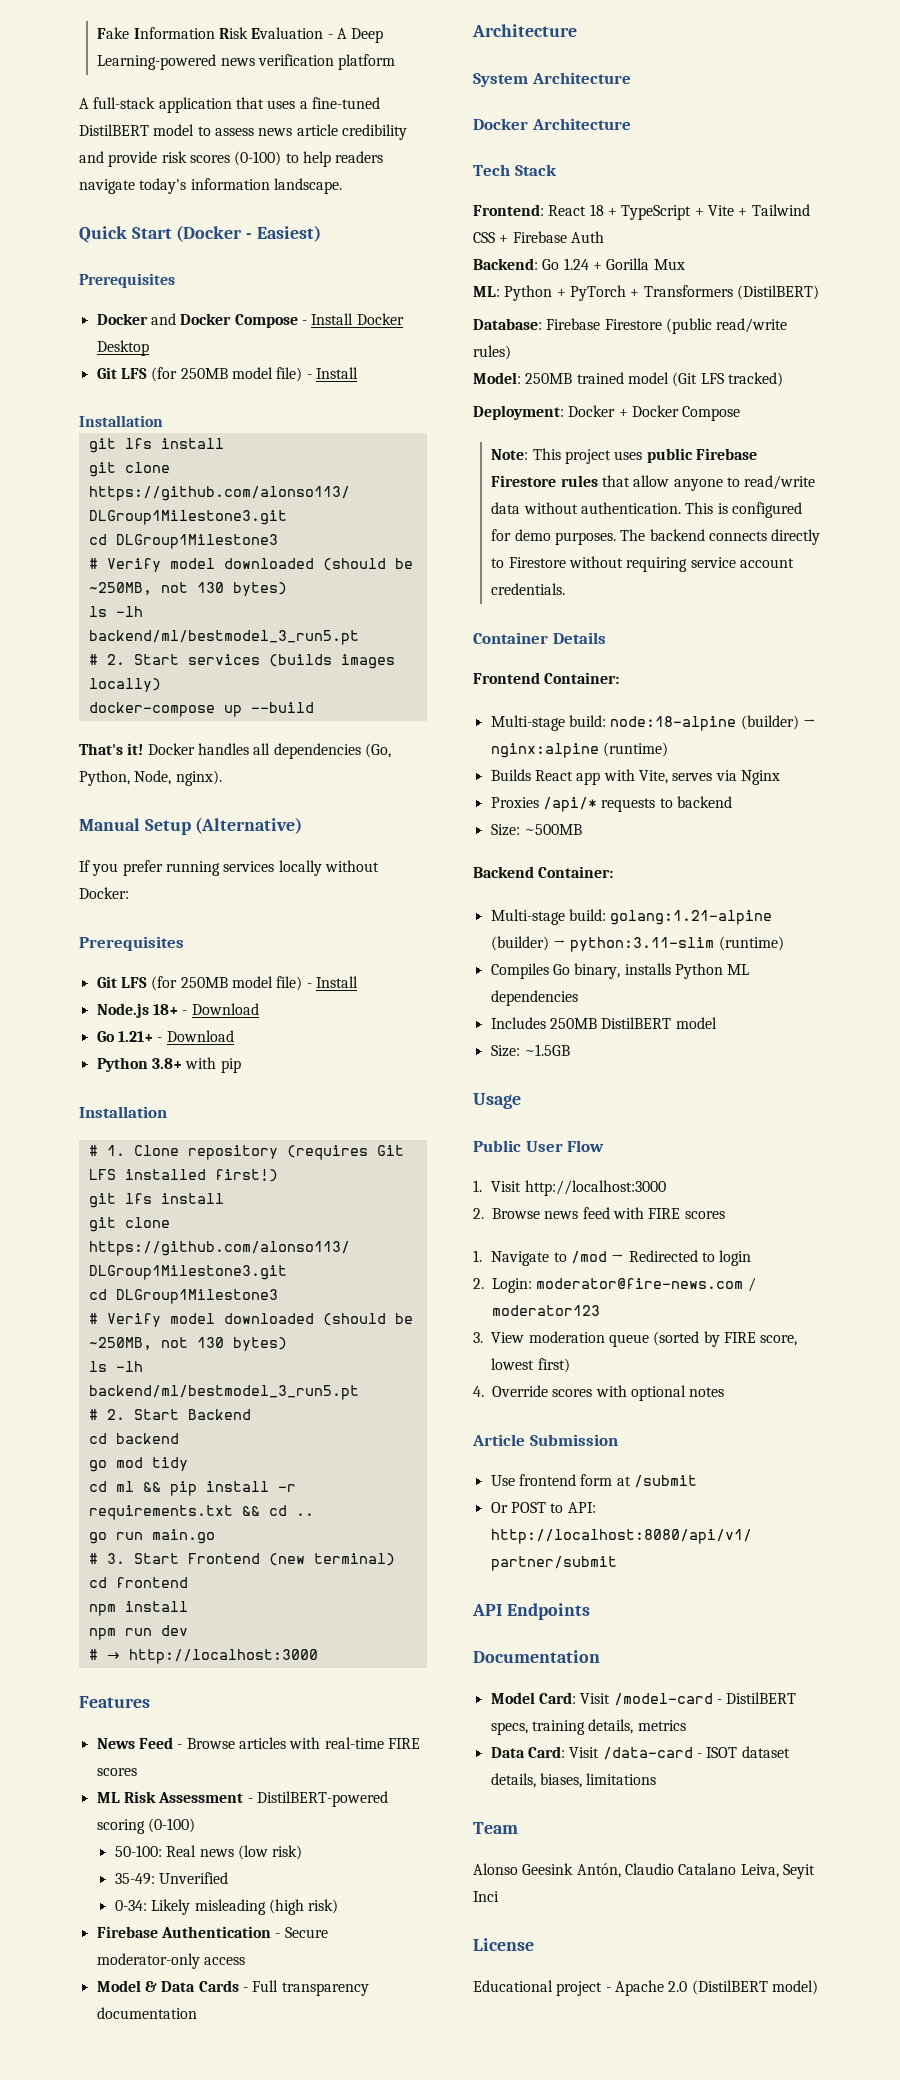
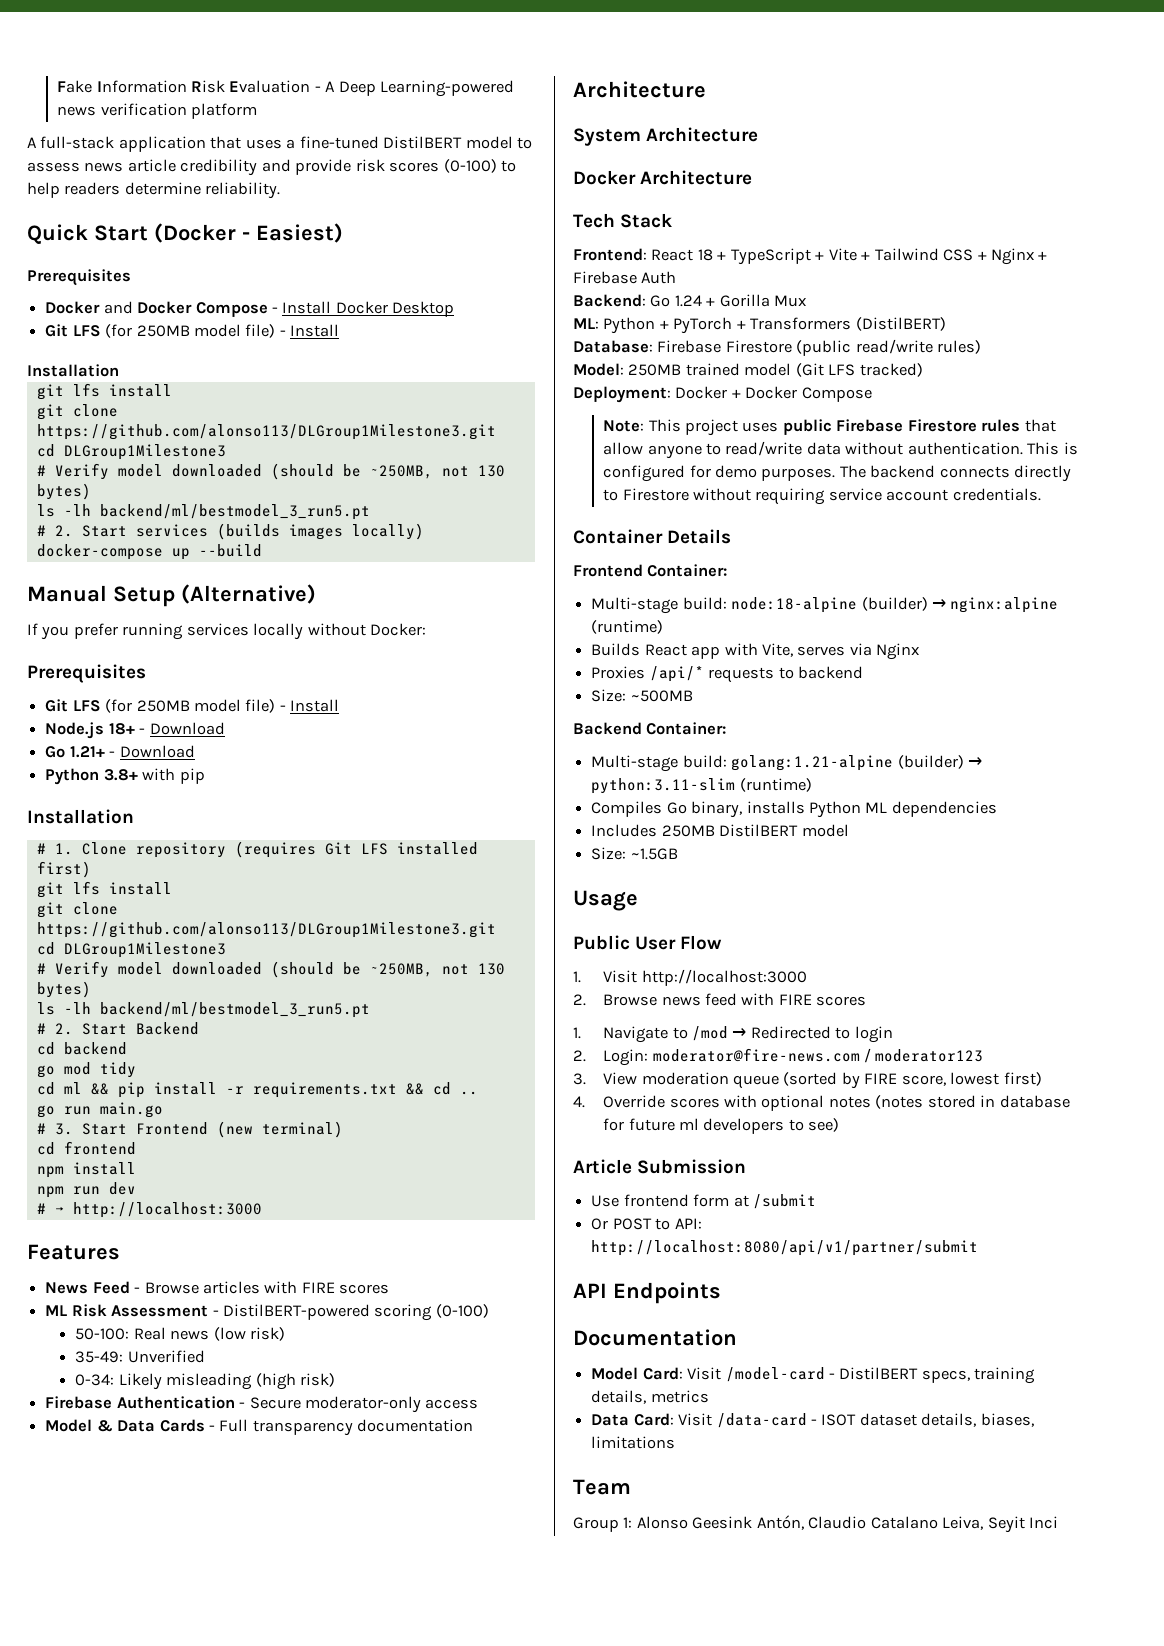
- A full-stack application that uses a fine-tuned DistilBERT model to assess news article credibility and provide risk scores (0-100) to help readers navigate today's information landscape.
+ A full-stack application that uses a fine-tuned DistilBERT model to assess news article credibility and provide risk scores (0-100) to help readers determine reliability.
- That's it! Docker handles all dependencies (Go, Python, Node, nginx).
- # 1. Clone repository (requires Git LFS installed first!)
+ # 1. Clone repository (requires Git LFS installed first)
- News Feed - Browse articles with real-time FIRE scores
+ News Feed - Browse articles with FIRE scores
- Frontend: React 18 + TypeScript + Vite + Tailwind CSS + Firebase Auth
+ Frontend: React 18 + TypeScript + Vite + Tailwind CSS + Nginx + Firebase Auth
- 4. Override scores with optional notes
+ 4. Override scores with optional notes (notes stored in database for future ml developers to see)
- Alonso Geesink Antón, Claudio Catalano Leiva, Seyit Inci
+ Group 1: Alonso Geesink Antón, Claudio Catalano Leiva, Seyit Inci
- License
- Educational project - Apache 2.0 (DistilBERT model)

